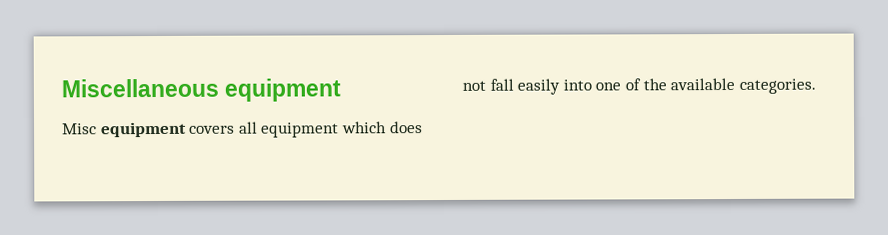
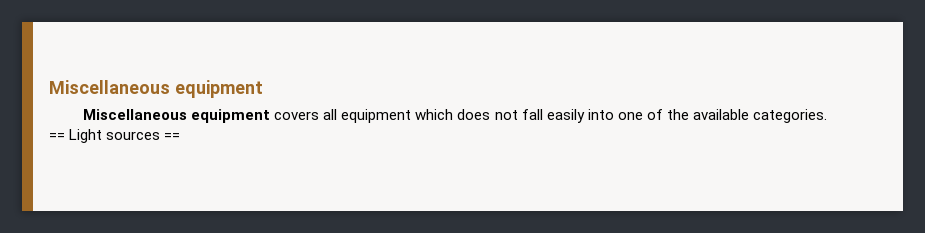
- Misc equipment covers all equipment which does not fall easily into one of the available categories.
+ Miscellaneous equipment covers all equipment which does not fall easily into one of the available categories.
+ == Light sources ==

